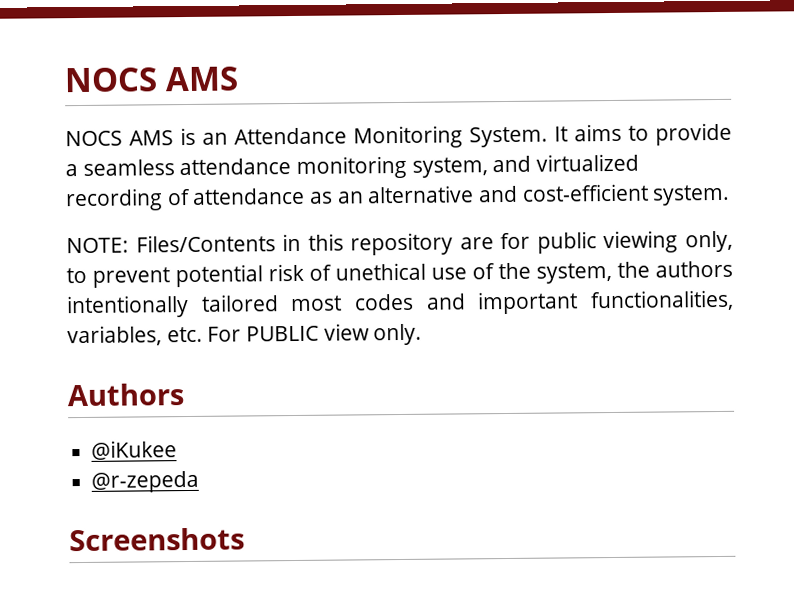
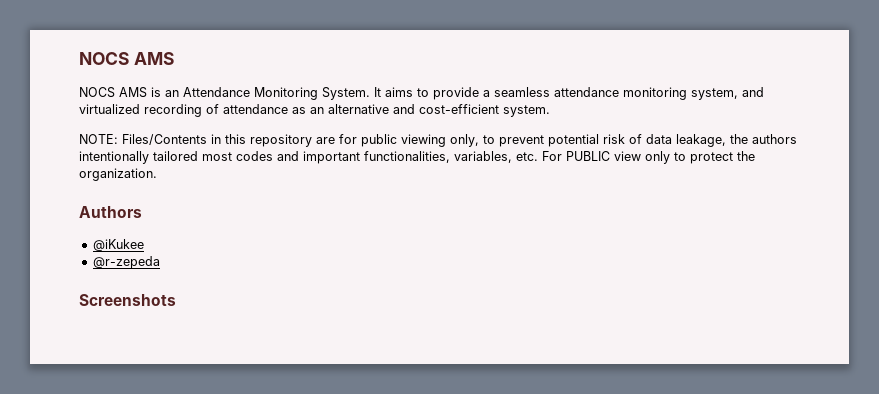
- NOTE: Files/Contents in this repository are for public viewing only, to prevent potential risk of unethical use of the system, the authors intentionally tailored most codes and important functionalities, variables, etc. For PUBLIC view only.
+ NOTE: Files/Contents in this repository are for public viewing only, to prevent potential risk of data leakage, the authors intentionally tailored most codes and important functionalities, variables, etc. For PUBLIC view only to protect the organization.

